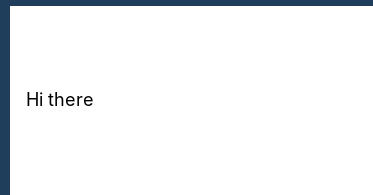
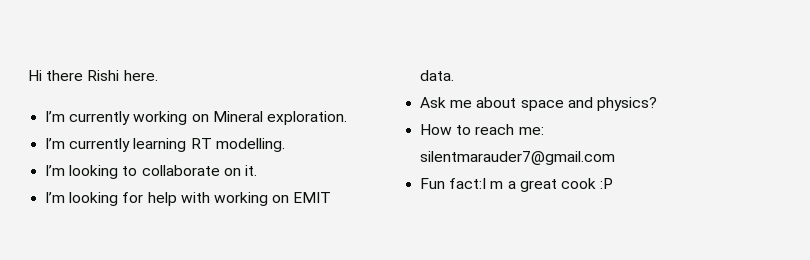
- Hi there
+ Hi there Rishi here.
+ I’m currently working on Mineral exploration.
+ I’m currently learning RT modelling.
+ I’m looking to collaborate on it.
+ I’m looking for help with working on EMIT data.
+ Ask me about space and physics?
+ How to reach me: silentmarauder7@gmail.com
+ Fun fact:I m a great cook :P

